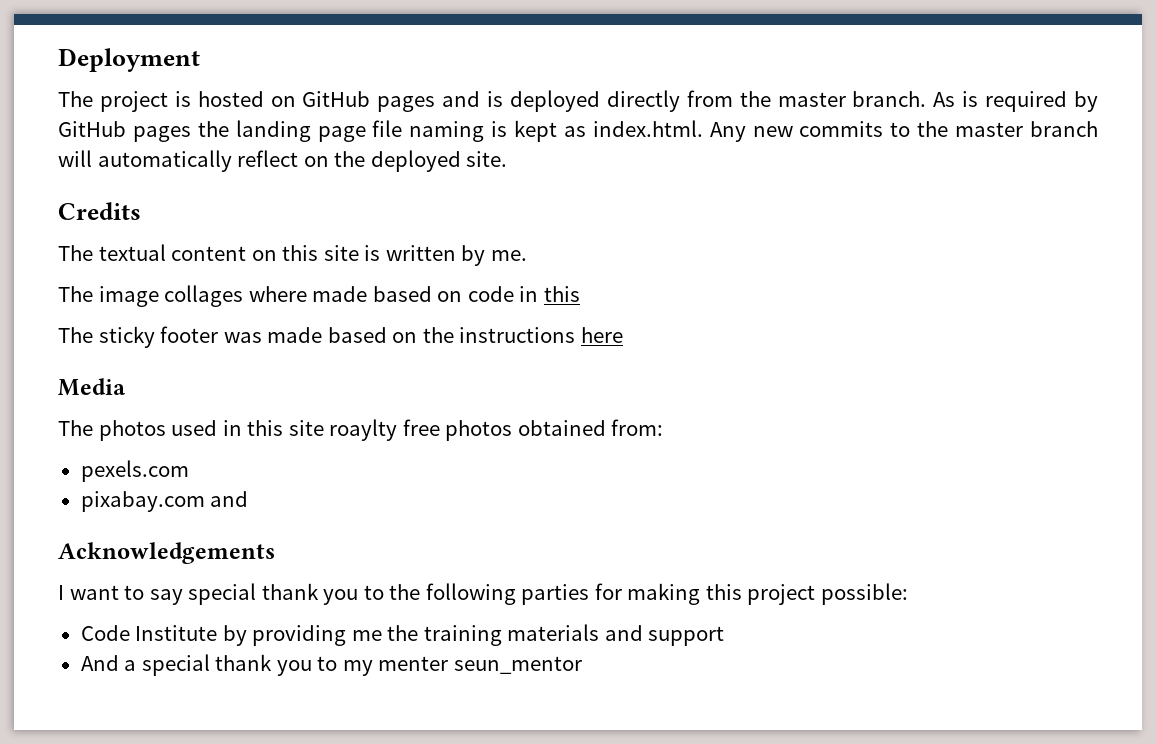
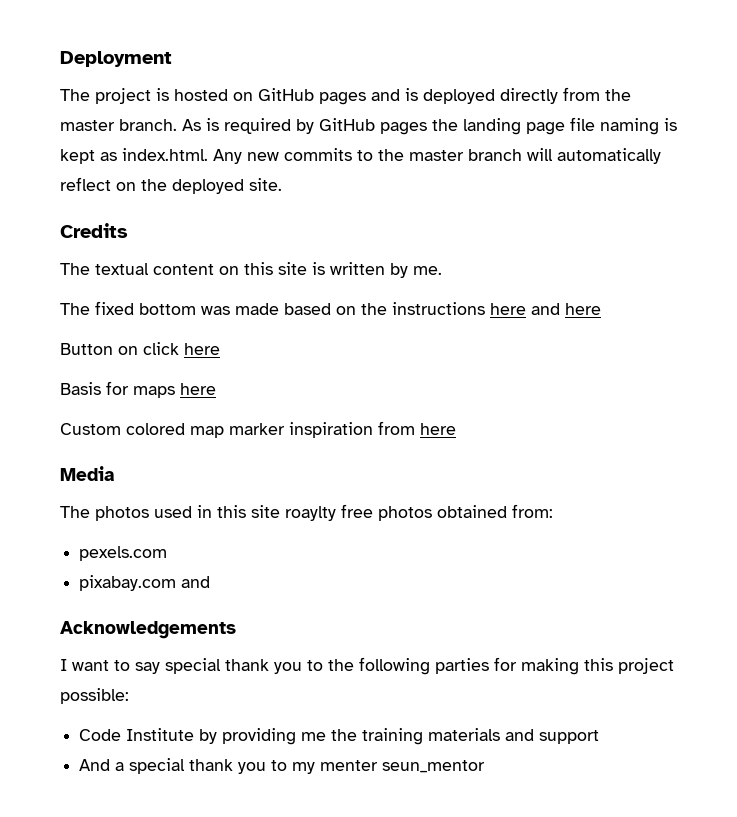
- The image collages where made based on code in this
- The sticky footer was made based on the instructions here
+ The fixed bottom was made based on the instructions here and here
+ Button on click here
+ Basis for maps here
+ Custom colored map marker inspiration from here

